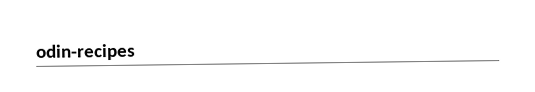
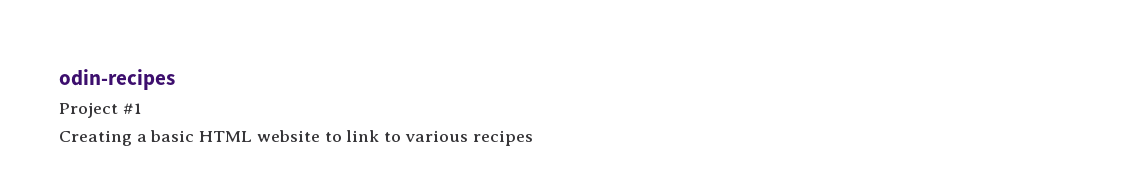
+ Project #1
+ Creating a basic HTML website to link to various recipes

